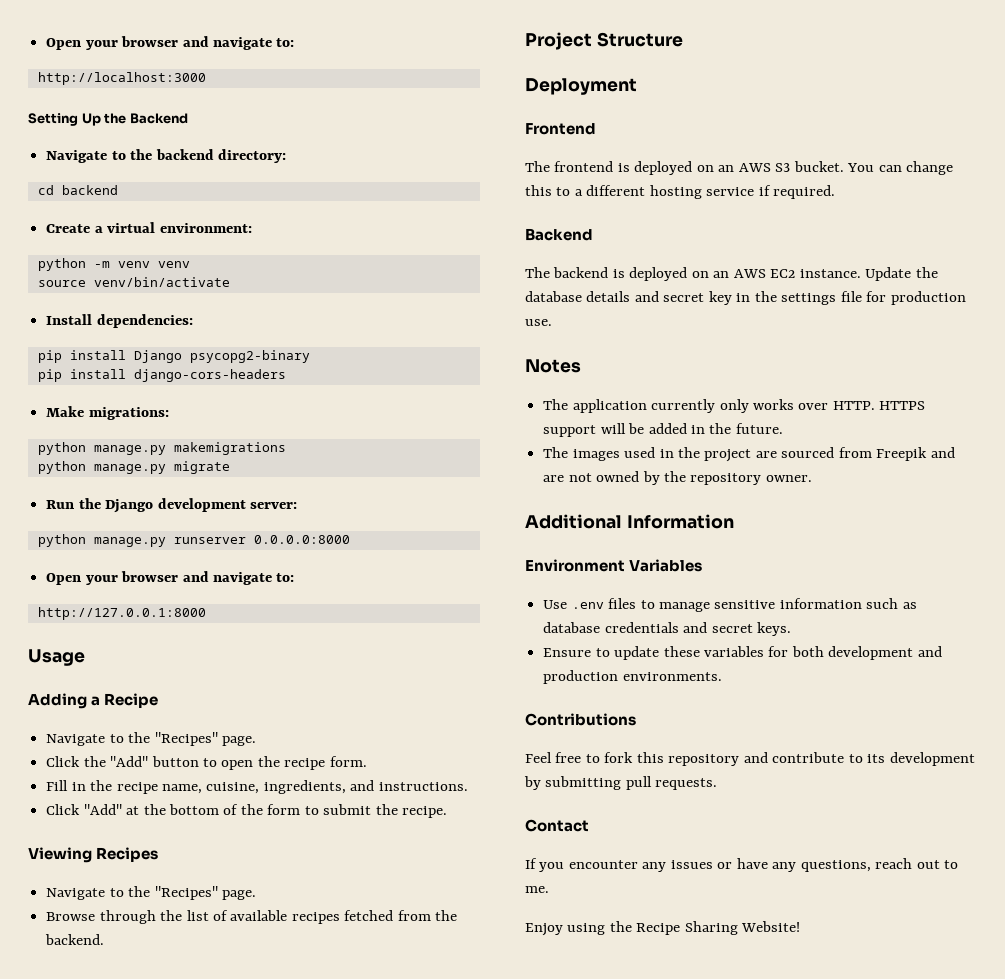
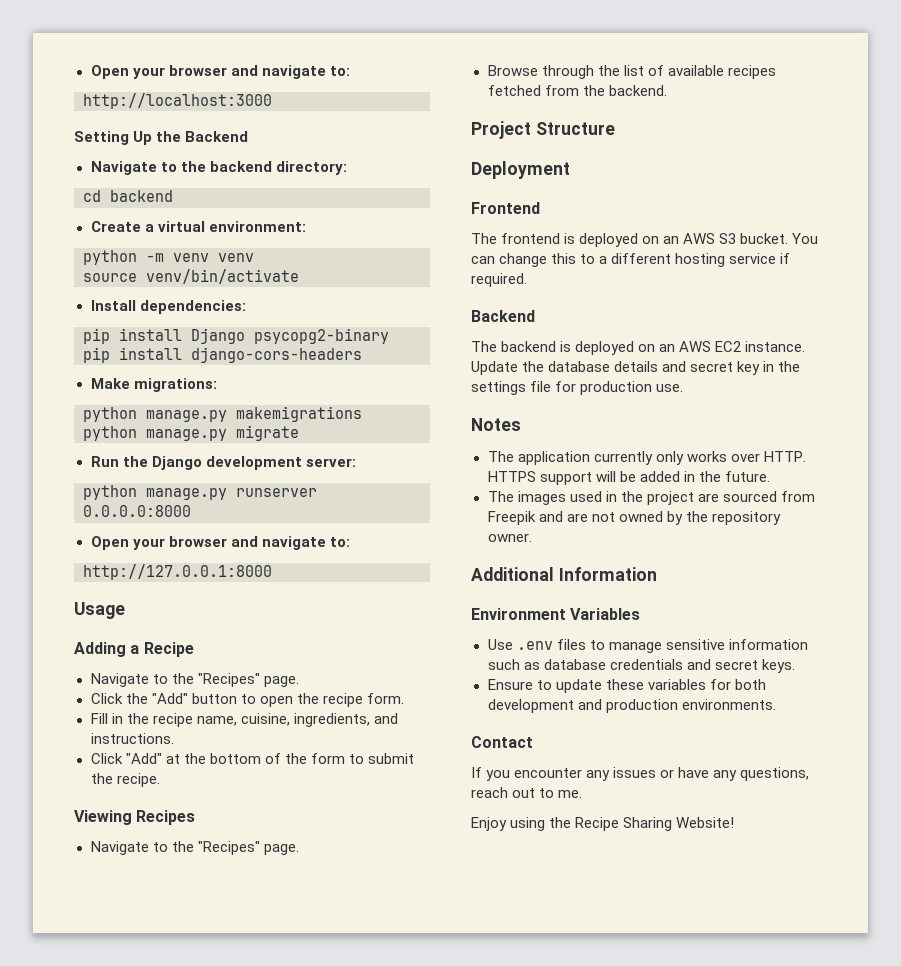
- Contributions
- Feel free to fork this repository and contribute to its development by submitting pull requests.

